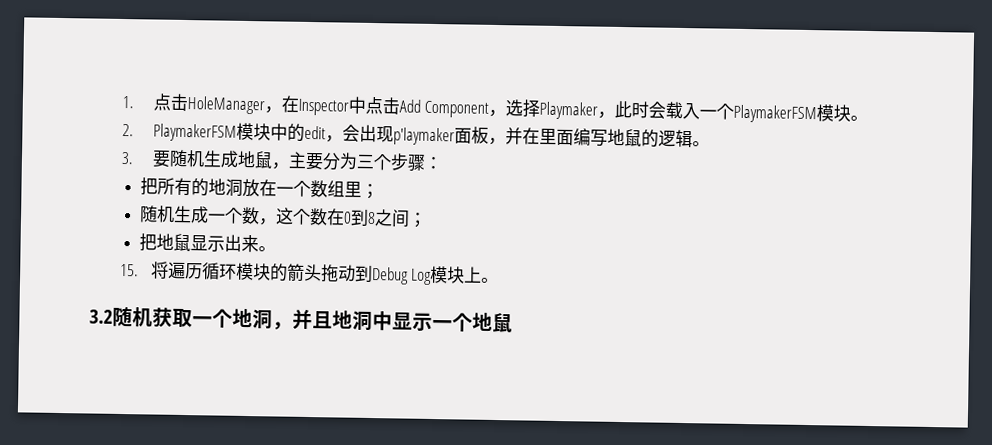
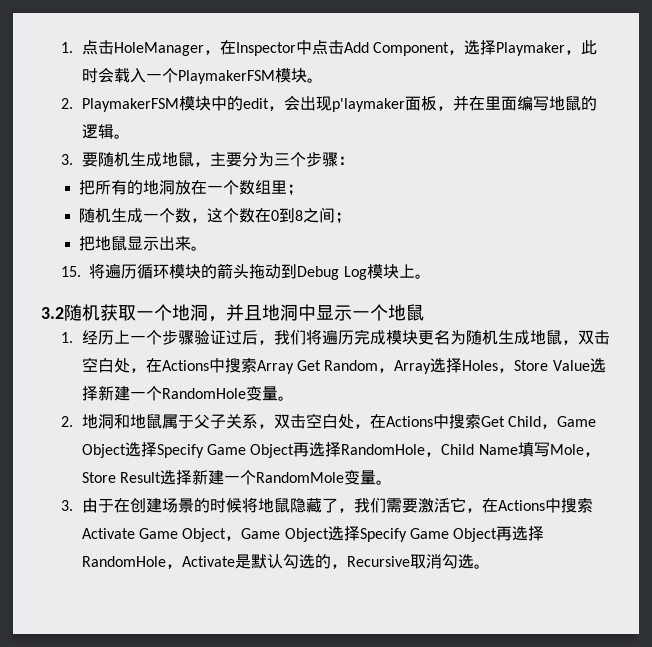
+ 1.经历上一个步骤验证过后，我们将遍历完成模块更名为随机生成地鼠，双击空白处，在Actions中搜索Array Get Random，Array选择Holes，Store Value选择新建一个RandomHole变量。
+ 2.地洞和地鼠属于父子关系，双击空白处，在Actions中搜索Get Child，Game Object选择Specify Game Object再选择RandomHole，Child Name填写Mole，Store Result选择新建一个RandomMole变量。
+ 3.由于在创建场景的时候将地鼠隐藏了，我们需要激活它，在Actions中搜索Activate Game Object，Game Object选择Specify Game Object再选择RandomHole，Activate是默认勾选的，Recursive取消勾选。

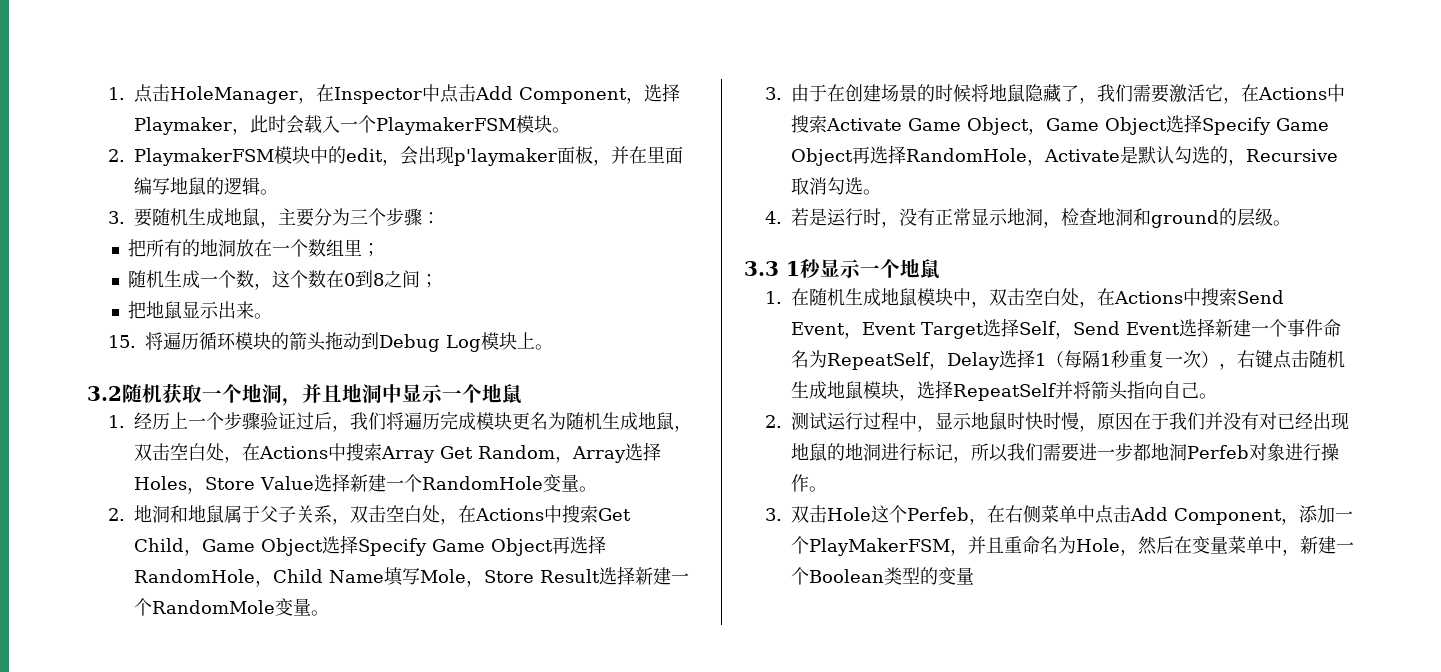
+ 4.若是运行时，没有正常显示地洞，检查地洞和ground的层级。
+ 3.3 1秒显示一个地鼠
+ 1.在随机生成地鼠模块中，双击空白处，在Actions中搜索Send Event，Event Target选择Self，Send Event选择新建一个事件命名为RepeatSelf，Delay选择1（每隔1秒重复一次），右键点击随机生成地鼠模块，选择RepeatSelf并将箭头指向自己。
+ 2.测试运行过程中，显示地鼠时快时慢，原因在于我们并没有对已经出现地鼠的地洞进行标记，所以我们需要进一步都地洞Perfeb对象进行操作。
+ 3.双击Hole这个Perfeb，在右侧菜单中点击Add Component，添加一个PlayMakerFSM，并且重命名为Hole，然后在变量菜单中，新建一个Boolean类型的变量

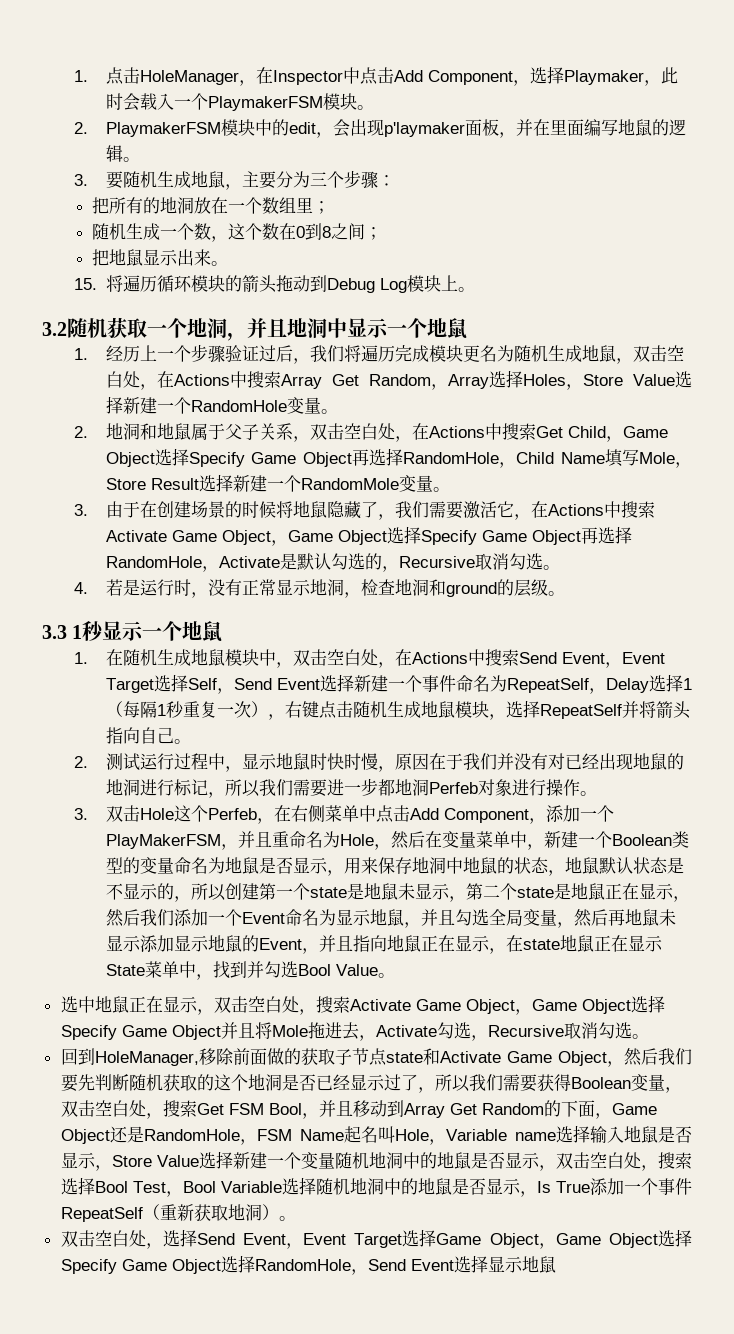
- 3.双击Hole这个Perfeb，在右侧菜单中点击Add Component，添加一个PlayMakerFSM，并且重命名为Hole，然后在变量菜单中，新建一个Boolean类型的变量
+ 3.双击Hole这个Perfeb，在右侧菜单中点击Add Component，添加一个PlayMakerFSM，并且重命名为Hole，然后在变量菜单中，新建一个Boolean类型的变量命名为地鼠是否显示，用来保存地洞中地鼠的状态，地鼠默认状态是不显示的，所以创建第一个state是地鼠未显示，第二个state是地鼠正在显示，然后我们添加一个Event命名为显示地鼠，并且勾选全局变量，然后再地鼠未显示添加显示地鼠的Event，并且指向地鼠正在显示，在state地鼠正在显示State菜单中，找到并勾选Bool Value。
+ 选中地鼠正在显示，双击空白处，搜索Activate Game Object，Game Object选择Specify Game Object并且将Mole拖进去，Activate勾选，Recursive取消勾选。
+ 回到HoleManager,移除前面做的获取子节点state和Activate Game Object，然后我们要先判断随机获取的这个地洞是否已经显示过了，所以我们需要获得Boolean变量，双击空白处，搜索Get FSM Bool，并且移动到Array Get Random的下面，Game Object还是RandomHole，FSM Name起名叫Hole，Variable name选择输入地鼠是否显示，Store Value选择新建一个变量随机地洞中的地鼠是否显示，双击空白处，搜索选择Bool Test，Bool Variable选择随机地洞中的地鼠是否显示，Is True添加一个事件RepeatSelf（重新获取地洞）。
+ 双击空白处，选择Send Event，Event Target选择Game Object，Game Object选择Specify Game Object选择RandomHole，Send Event选择显示地鼠

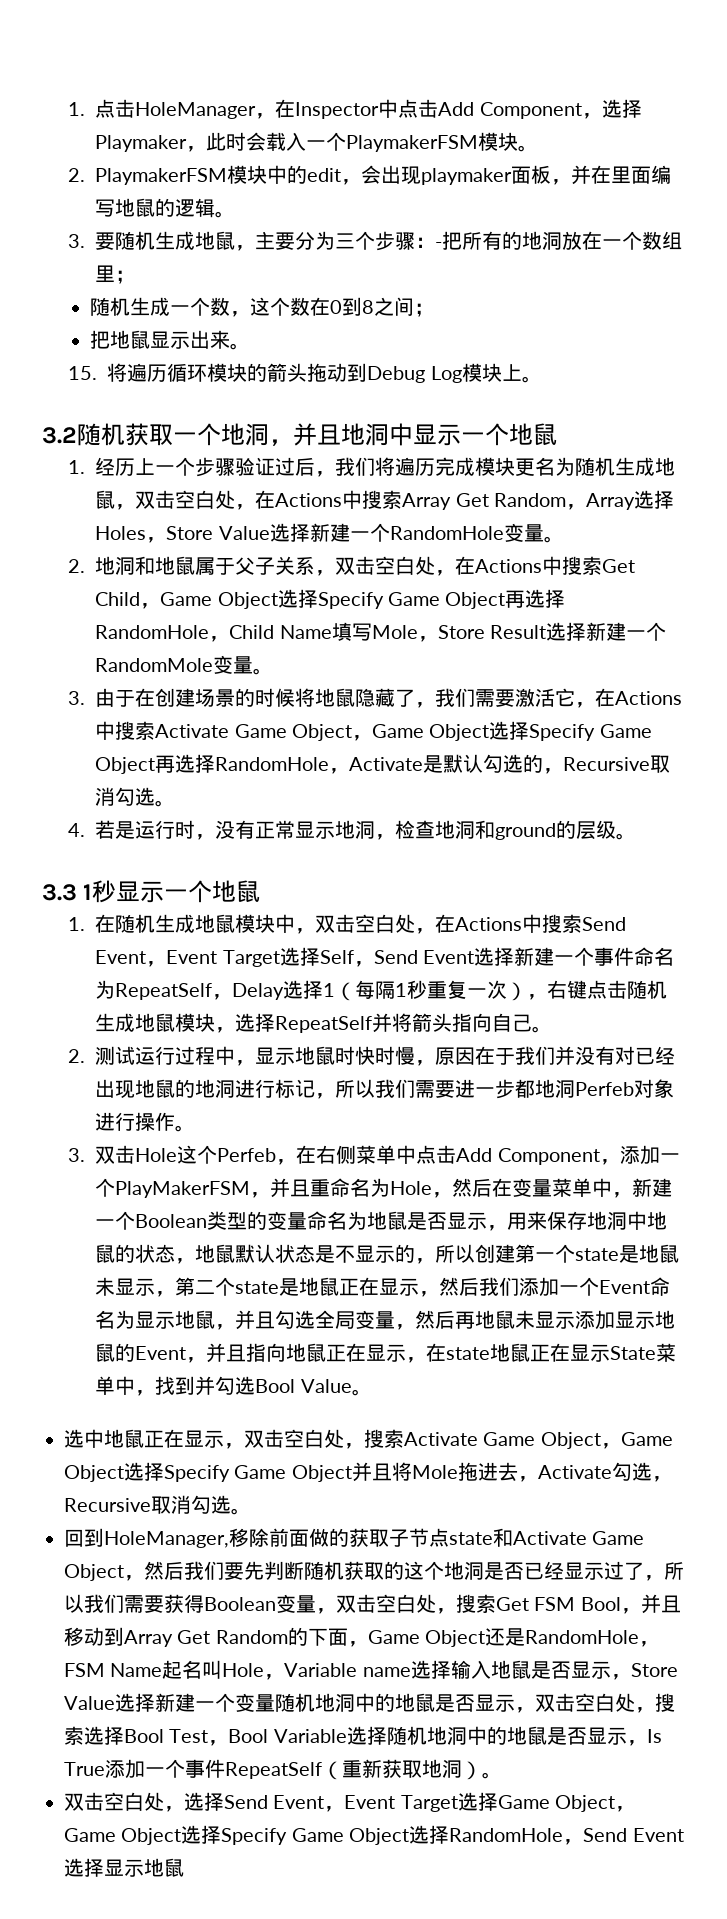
- 2. PlaymakerFSM模块中的edit，会出现p'laymaker面板，并在里面编写地鼠的逻辑。
+ 2. PlaymakerFSM模块中的edit，会出现playmaker面板，并在里面编写地鼠的逻辑。
- 3.要随机生成地鼠，主要分为三个步骤：
- 把所有的地洞放在一个数组里；
+ 3.要随机生成地鼠，主要分为三个步骤：-把所有的地洞放在一个数组里；

